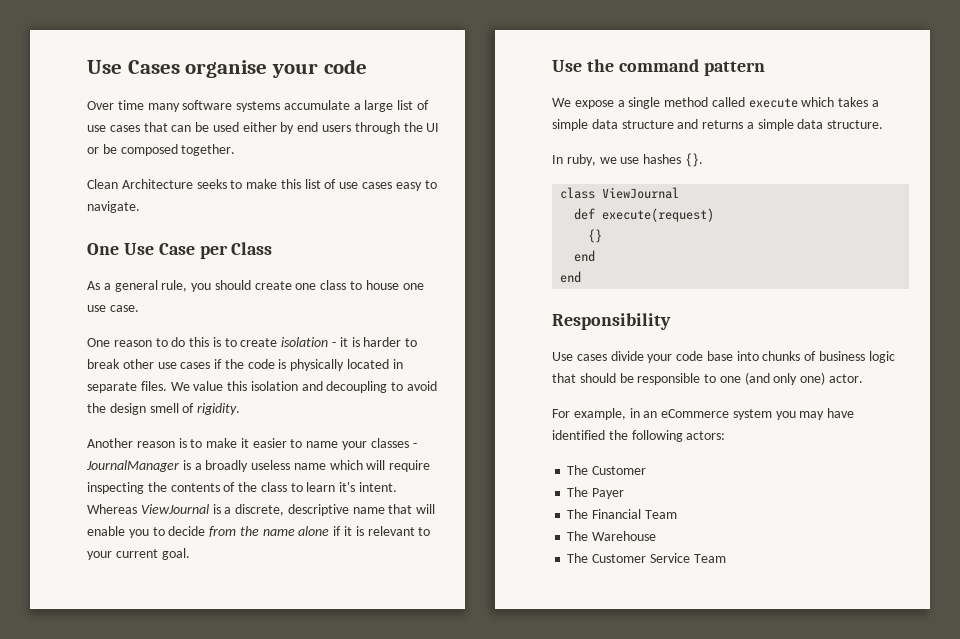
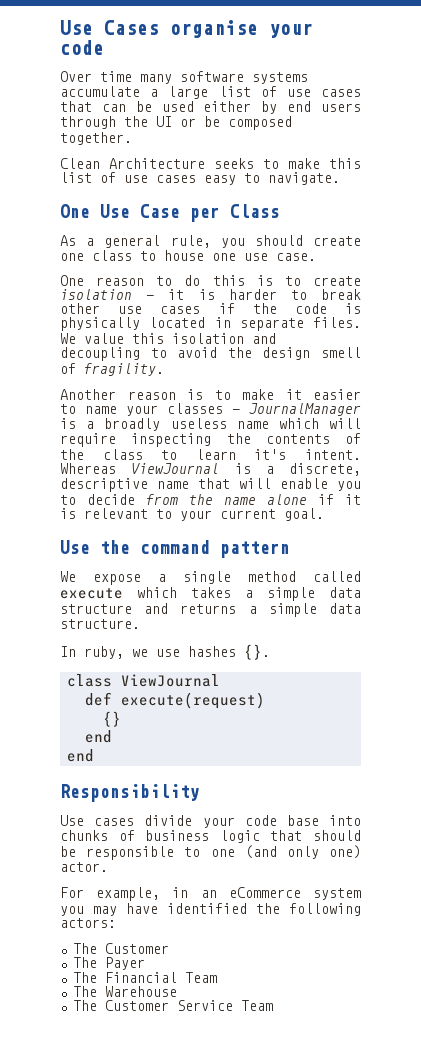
- We value this isolation and decoupling to avoid the design smell of rigidity.
+ We value this isolation and decoupling to avoid the design smell of fragility.

